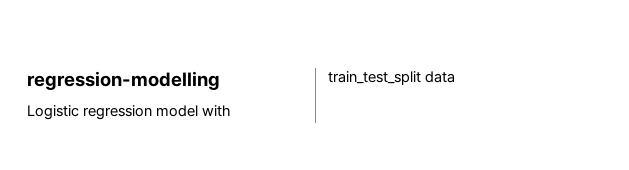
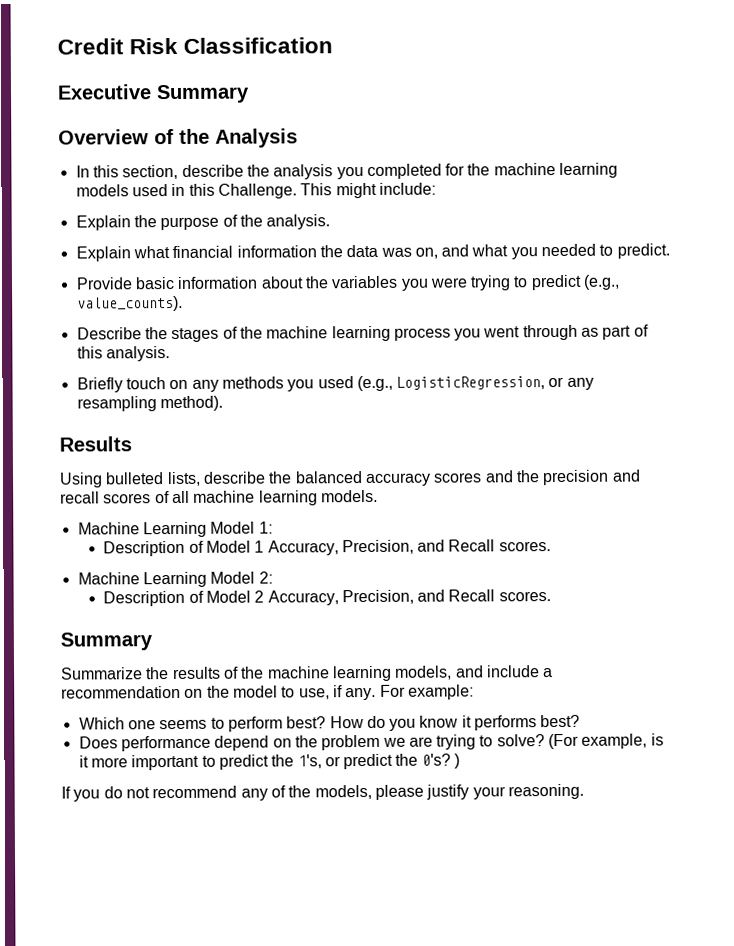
- regression-modelling
- Logistic regression model with train_test_split data
+ Credit Risk Classification
+ Executive Summary
+ Overview of the Analysis
+ In this section, describe the analysis you completed for the machine learning models used in this Challenge. This might include:
+ Explain the purpose of the analysis.
+ Explain what financial information the data was on, and what you needed to predict.
+ Provide basic information about the variables you were trying to predict (e.g., value_counts).
+ Describe the stages of the machine learning process you went through as part of this analysis.
+ Briefly touch on any methods you used (e.g., LogisticRegression, or any resampling method).
+ Results
+ Using bulleted lists, describe the balanced accuracy scores and the precision and recall scores of all machine learning models.
+ Machine Learning Model 1:
+ Description of Model 1 Accuracy, Precision, and Recall scores.
+ Machine Learning Model 2:
+ Description of Model 2 Accuracy, Precision, and Recall scores.
+ Summary
+ Summarize the results of the machine learning models, and include a recommendation on the model to use, if any. For example:
+ Which one seems to perform best? How do you know it performs best?
+ Does performance depend on the problem we are trying to solve? (For example, is it more important to predict the 1's, or predict the 0's? )
+ If you do not recommend any of the models, please justify your reasoning.

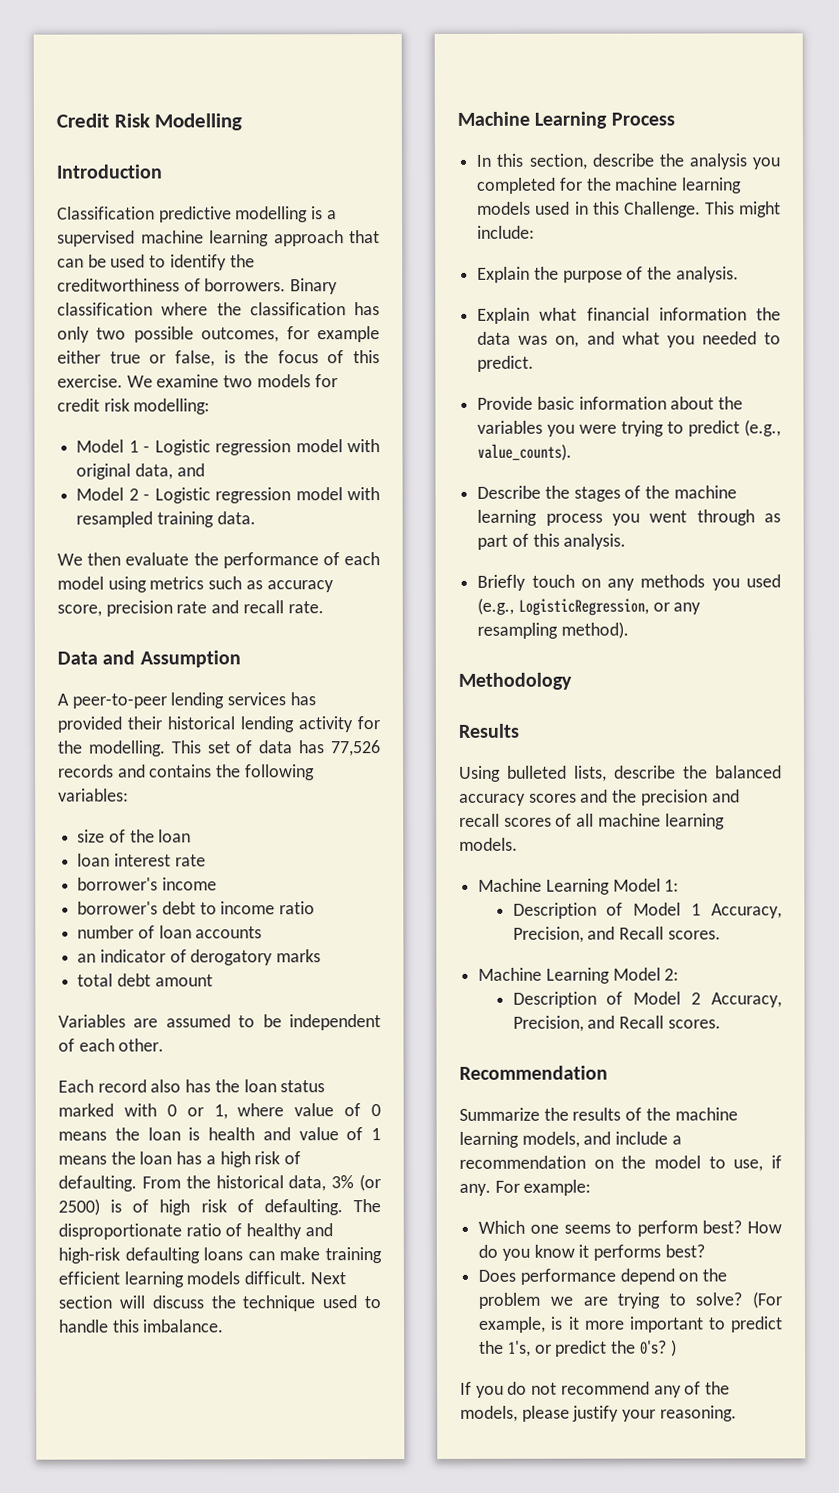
- Credit Risk Classification
- Executive Summary
- Overview of the Analysis
+ Credit Risk Modelling
+ Introduction
+ Classification predictive modelling is a supervised machine learning approach that can be used to identify the creditworthiness of borrowers. Binary classification where the classification has only two possible outcomes, for example either true or false, is the focus of this exercise. We examine two models for credit risk modelling:
+ Model 1 - Logistic regression model with original data, and
+ Model 2 - Logistic regression model with resampled training data.
+ We then evaluate the performance of each model using metrics such as accuracy score, precision rate and recall rate.
+ Data and Assumption
+ A peer-to-peer lending services has provided their historical lending activity for the modelling. This set of data has 77,526 records and contains the following variables:
+ size of the loan
+ loan interest rate
+ borrower's income
+ borrower's debt to income ratio
+ number of loan accounts
+ an indicator of derogatory marks
+ total debt amount
+ Variables are assumed to be independent of each other.
+ Each record also has the loan status marked with 0 or 1, where value of 0 means the loan is health and value of 1 means the loan has a high risk of defaulting. From the historical data, 3% (or 2500) is of high risk of defaulting. The disproportionate ratio of healthy and high-risk defaulting loans can make training efficient learning models difficult. Next section will discuss the technique used to handle this imbalance.
+ Machine Learning Process
+ Methodology
  Description of Model 2 Accuracy, Precision, and Recall scores.
- Summary
+ Recommendation

